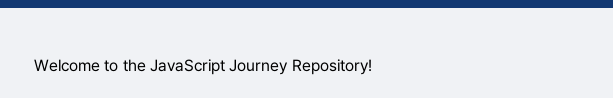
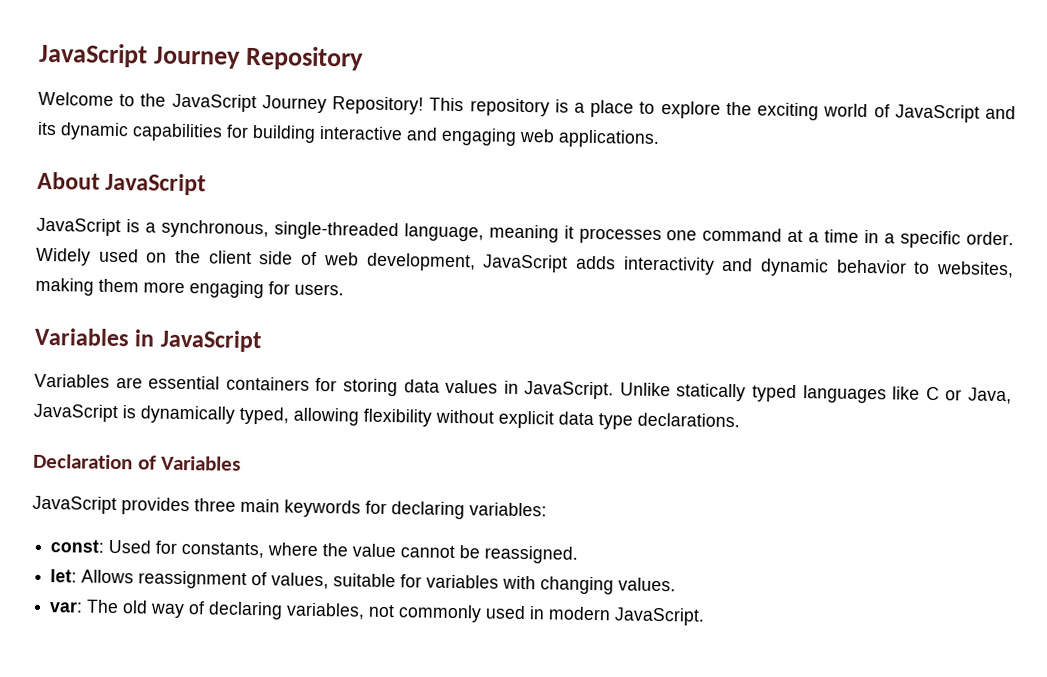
+ JavaScript Journey Repository
+ This repository is a place to explore the exciting world of JavaScript and its dynamic capabilities for building interactive and engaging web applications.
+ About JavaScript
+ JavaScript is a synchronous, single-threaded language, meaning it processes one command at a time in a specific order. Widely used on the client side of web development, JavaScript adds interactivity and dynamic behavior to websites, making them more engaging for users.
+ Variables in JavaScript
+ Variables are essential containers for storing data values in JavaScript. Unlike statically typed languages like C or Java, JavaScript is dynamically typed, allowing flexibility without explicit data type declarations.
+ Declaration of Variables
+ JavaScript provides three main keywords for declaring variables:
+ const: Used for constants, where the value cannot be reassigned.
+ let: Allows reassignment of values, suitable for variables with changing values.
+ var: The old way of declaring variables, not commonly used in modern JavaScript.

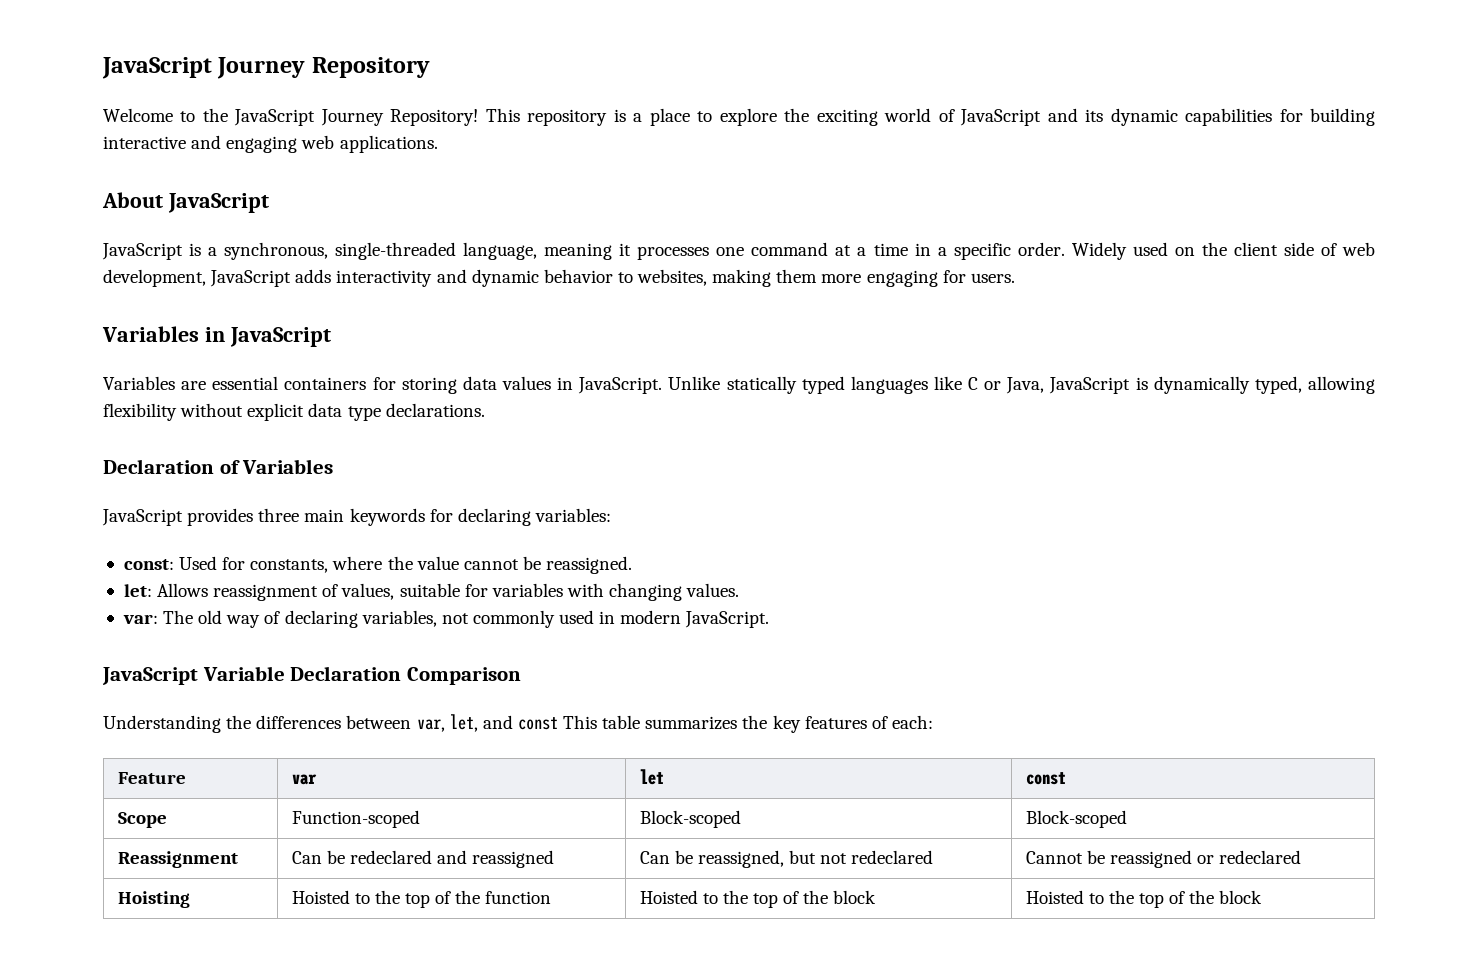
+ JavaScript Variable Declaration Comparison
+ Understanding the differences between var, let, and const This table summarizes the key features of each:
+ Feature | var | let | const
+ Scope | Function-scoped | Block-scoped | Block-scoped
+ Reassignment | Can be redeclared and reassigned | Can be reassigned, but not redeclared | Cannot be reassigned or redeclared
+ Hoisting | Hoisted to the top of the function | Hoisted to the top of the block | Hoisted to the top of the block

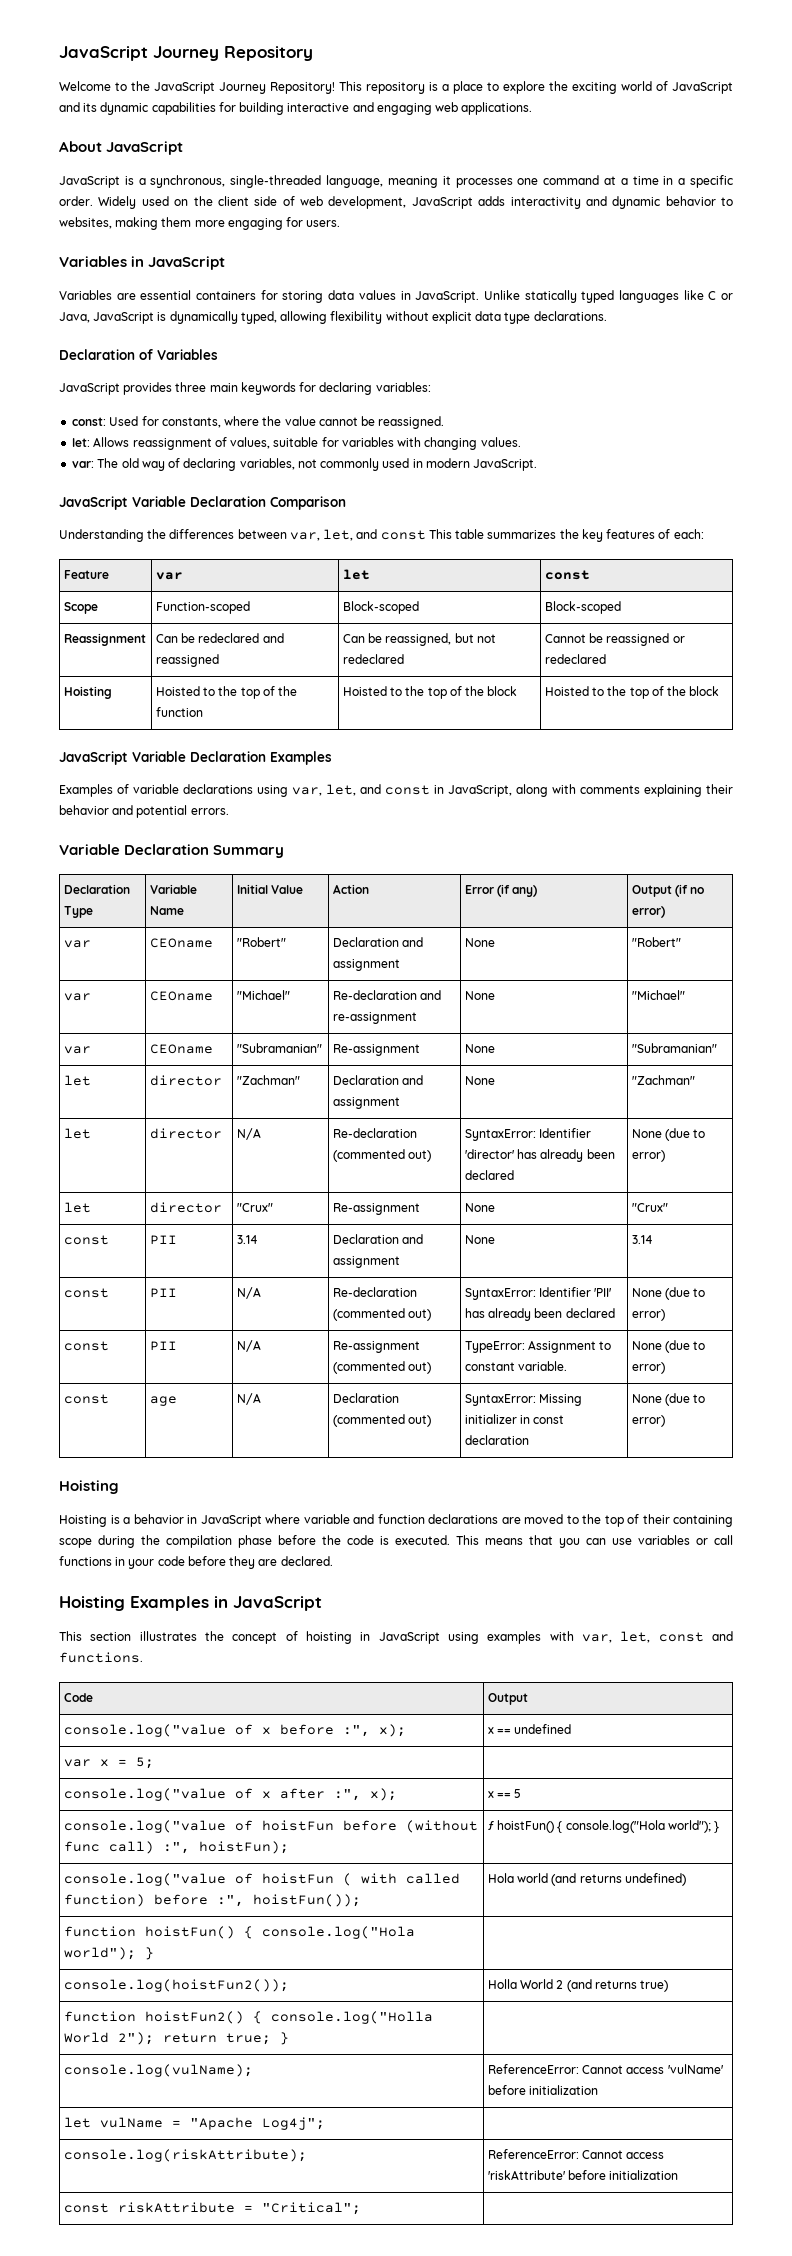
+ JavaScript Variable Declaration Examples
+ Examples of variable declarations using var, let, and const in JavaScript, along with comments explaining their behavior and potential errors.
+ Variable Declaration Summary
+ Declaration Type | Variable Name | Initial Value | Action | Error (if any) | Output (if no error)
+ var | CEOname | "Robert" | Declaration and assignment | None | "Robert"
+ var | CEOname | "Michael" | Re-declaration and re-assignment | None | "Michael"
+ var | CEOname | "Subramanian" | Re-assignment | None | "Subramanian"
+ let | director | "Zachman" | Declaration and assignment | None | "Zachman"
+ let | director | N/A | Re-declaration (commented out) | SyntaxError: Identifier 'director' has already been declared | None (due to error)
+ let | director | "Crux" | Re-assignment | None | "Crux"
+ const | PII | 3.14 | Declaration and assignment | None | 3.14
+ const | PII | N/A | Re-declaration (commented out) | SyntaxError: Identifier 'PII' has already been declared | None (due to error)
+ const | PII | N/A | Re-assignment (commented out) | TypeError: Assignment to constant variable. | None (due to error)
+ const | age | N/A | Declaration (commented out) | SyntaxError: Missing initializer in const declaration | None (due to error)
+ Hoisting
+ Hoisting is a behavior in JavaScript where variable and function declarations are moved to the top of their containing scope during the compilation phase before the code is executed. This means that you can use variables or call functions in your code before they are declared.
+ Hoisting Examples in JavaScript
+ This section illustrates the concept of hoisting in JavaScript using examples with var, let, const and functions.
+ Code | Output
+ console.log("value of x before :", x); | x == undefined
+ var x = 5; |
+ console.log("value of x after :", x); | x == 5
+ console.log("value of hoistFun before (without func call) :", hoistFun); | ƒ hoistFun() { console.log("Hola world"); }
+ console.log("value of hoistFun ( with called function) before :", hoistFun()); | Hola world (and returns undefined)
+ function hoistFun() { console.log("Hola world"); } |
+ console.log(hoistFun2()); | Holla World 2 (and returns true)
+ function hoistFun2() { console.log("Holla World 2"); return true; } |
+ console.log(vulName); | ReferenceError: Cannot access 'vulName' before initialization
+ let vulName = "Apache Log4j"; |
+ console.log(riskAttribute); | ReferenceError: Cannot access 'riskAttribute' before initialization
+ const riskAttribute = "Critical"; |

